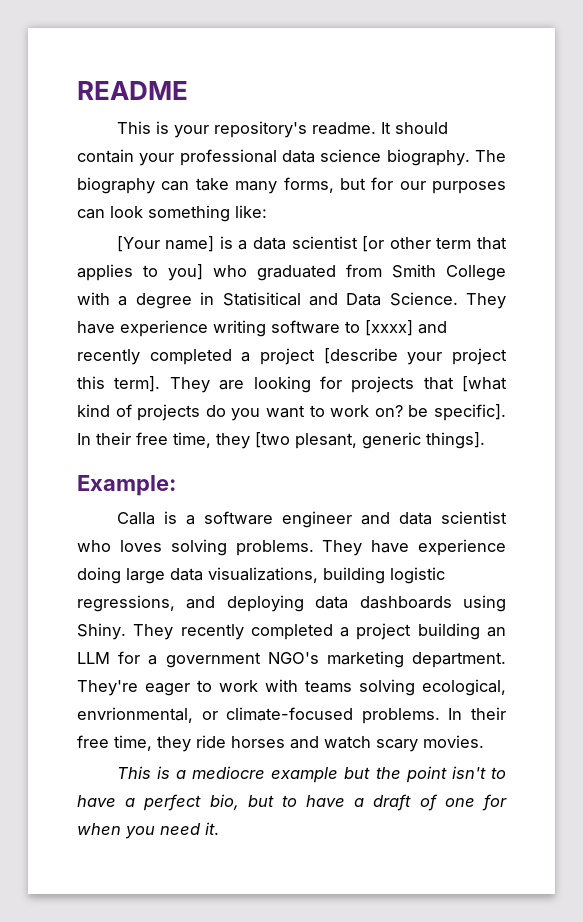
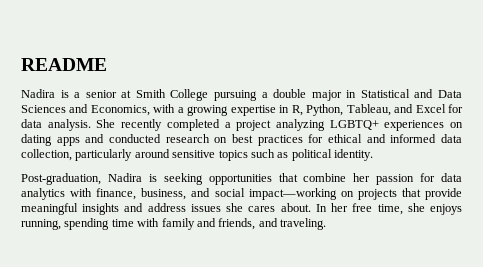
- This is your repository's readme. It should contain your professional data science biography. The biography can take many forms, but for our purposes can look something like:
- [Your name] is a data scientist [or other term that applies to you] who graduated from Smith College with a degree in Statisitical and Data Science. They have experience writing software to [xxxx] and recently completed a project [describe your project this term]. They are looking for projects that [what kind of projects do you want to work on? be specific]. In their free time, they [two plesant, generic things].
- Example:
- Calla is a software engineer and data scientist who loves solving problems. They have experience doing large data visualizations, building logistic regressions, and deploying data dashboards using Shiny. They recently completed a project building an LLM for a government NGO's marketing department. They're eager to work with teams solving ecological, envrionmental, or climate-focused problems. In their free time, they ride horses and watch scary movies.
- This is a mediocre example but the point isn't to have a perfect bio, but to have a draft of one for when you need it.
+ Nadira is a senior at Smith College pursuing a double major in Statistical and Data Sciences and Economics, with a growing expertise in R, Python, Tableau, and Excel for data analysis. She recently completed a project analyzing LGBTQ+ experiences on dating apps and conducted research on best practices for ethical and informed data collection, particularly around sensitive topics such as political identity.
+ Post-graduation, Nadira is seeking opportunities that combine her passion for data analytics with finance, business, and social impact—working on projects that provide meaningful insights and address issues she cares about. In her free time, she enjoys running, spending time with family and friends, and traveling.

